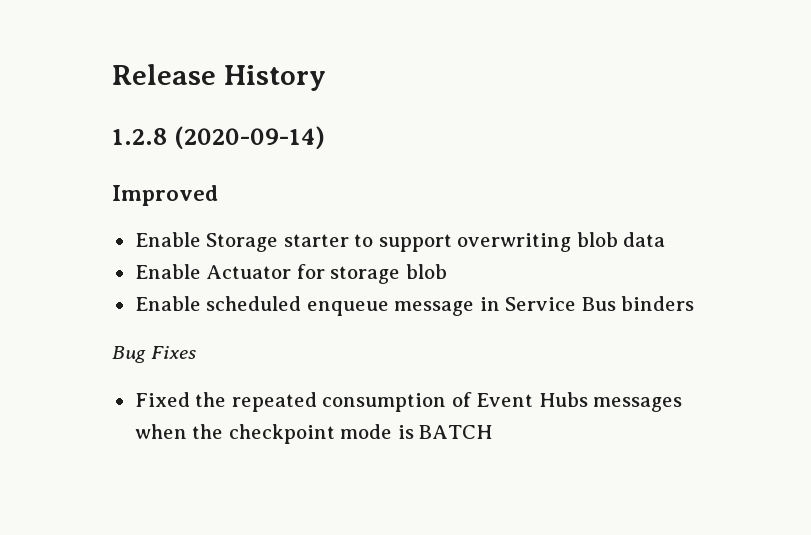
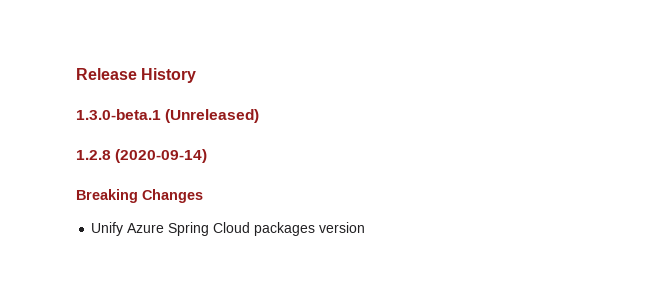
+ 1.3.0-beta.1 (Unreleased)
- Improved
- Enable Storage starter to support overwriting blob data
- Enable Actuator for storage blob
- Enable scheduled enqueue message in Service Bus binders
- Bug Fixes
- Fixed the repeated consumption of Event Hubs messages when the checkpoint mode is BATCH
+ Breaking Changes
+ Unify Azure Spring Cloud packages version

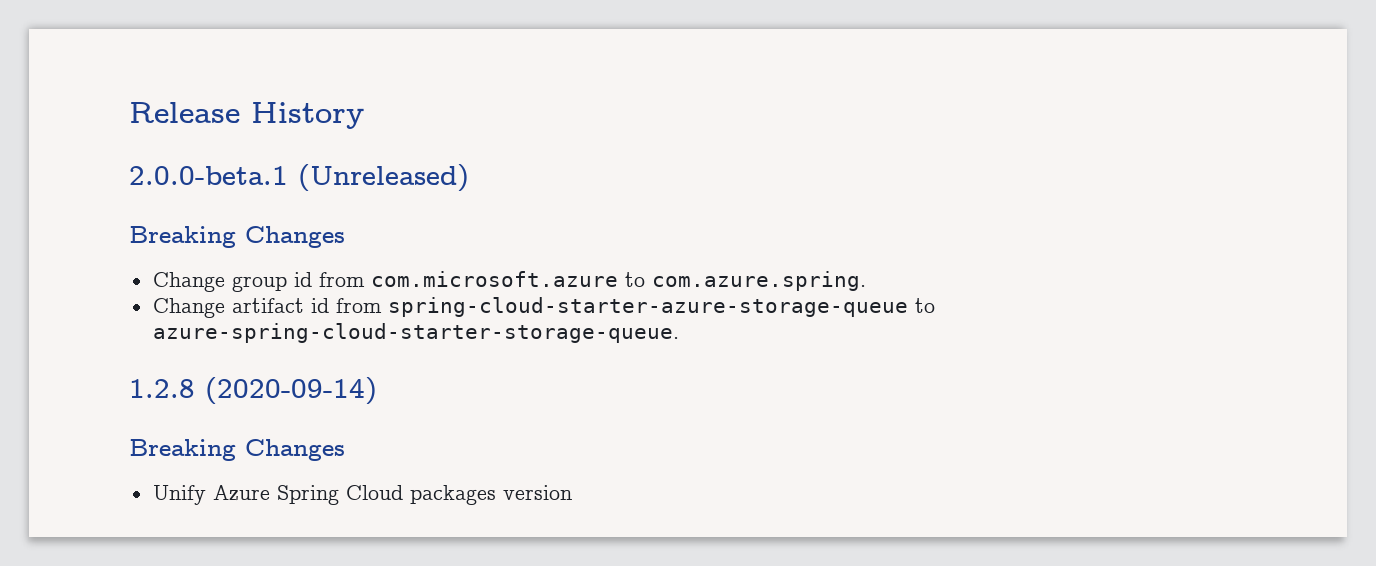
- 1.3.0-beta.1 (Unreleased)
+ 2.0.0-beta.1 (Unreleased)
+ Breaking Changes
+ Change group id from com.microsoft.azure to com.azure.spring.
+ Change artifact id from spring-cloud-starter-azure-storage-queue to azure-spring-cloud-starter-storage-queue.

